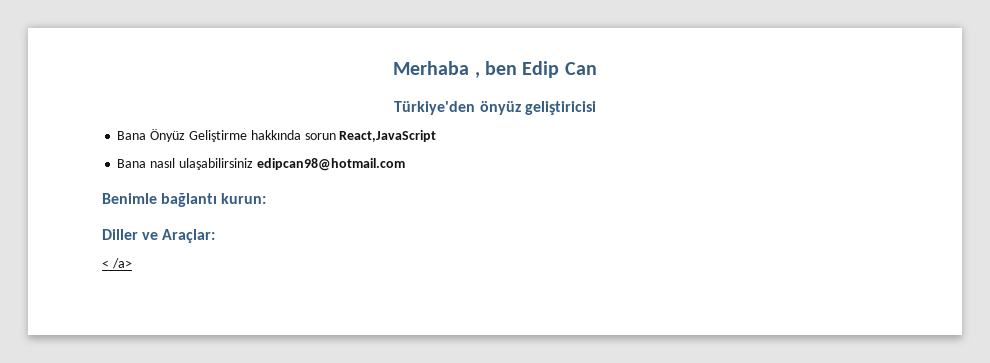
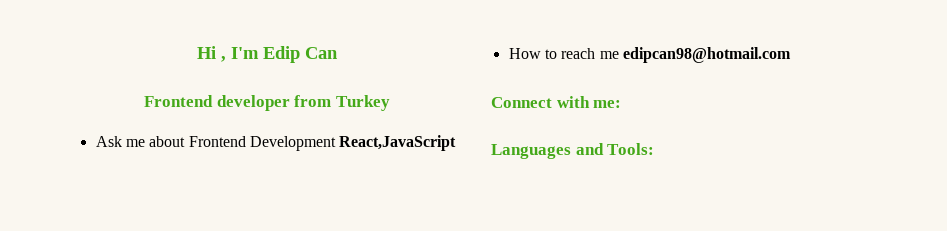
- Merhaba , ben Edip Can
+ Hi , I'm Edip Can
- Türkiye'den önyüz geliştiricisi
- Bana Önyüz Geliştirme hakkında sorun React,JavaScript
- Bana nasıl ulaşabilirsiniz edipcan98@hotmail.com
- Benimle bağlantı kurun:
- Diller ve Araçlar:
- < /a>
+ Frontend developer from Turkey
+ Ask me about Frontend Development React,JavaScript
+ How to reach me edipcan98@hotmail.com
+ Connect with me:
+ Languages and Tools:

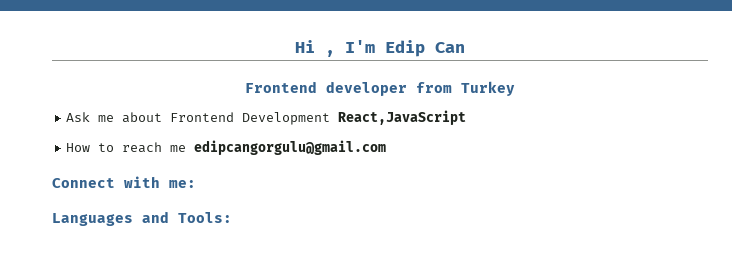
- How to reach me edipcan98@hotmail.com
+ How to reach me edipcangorgulu@gmail.com

